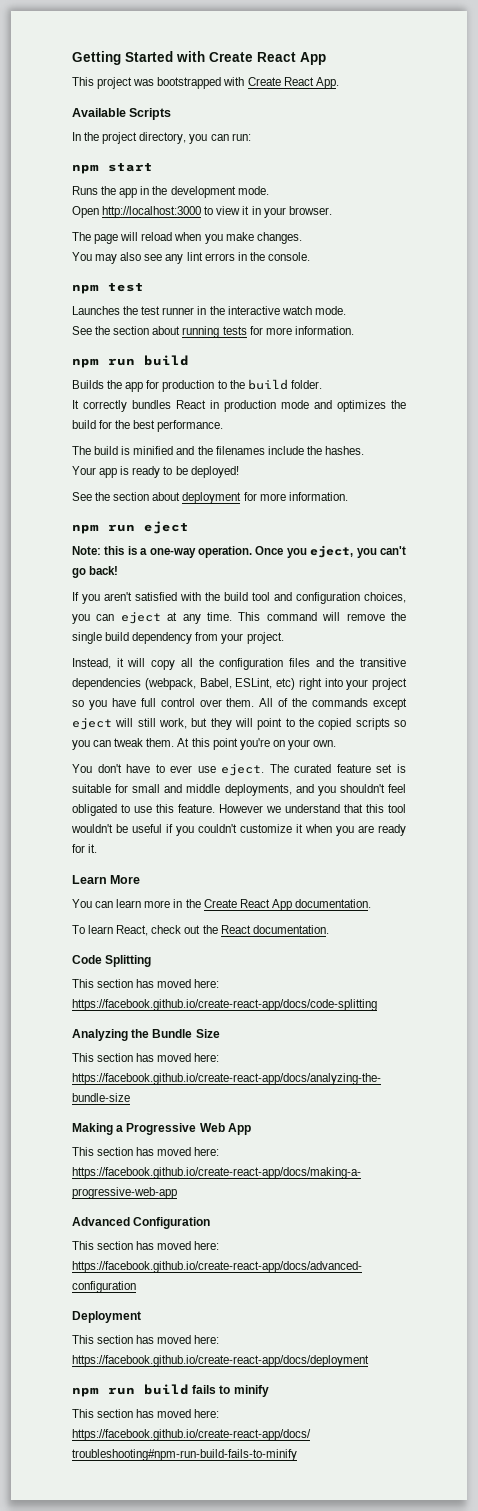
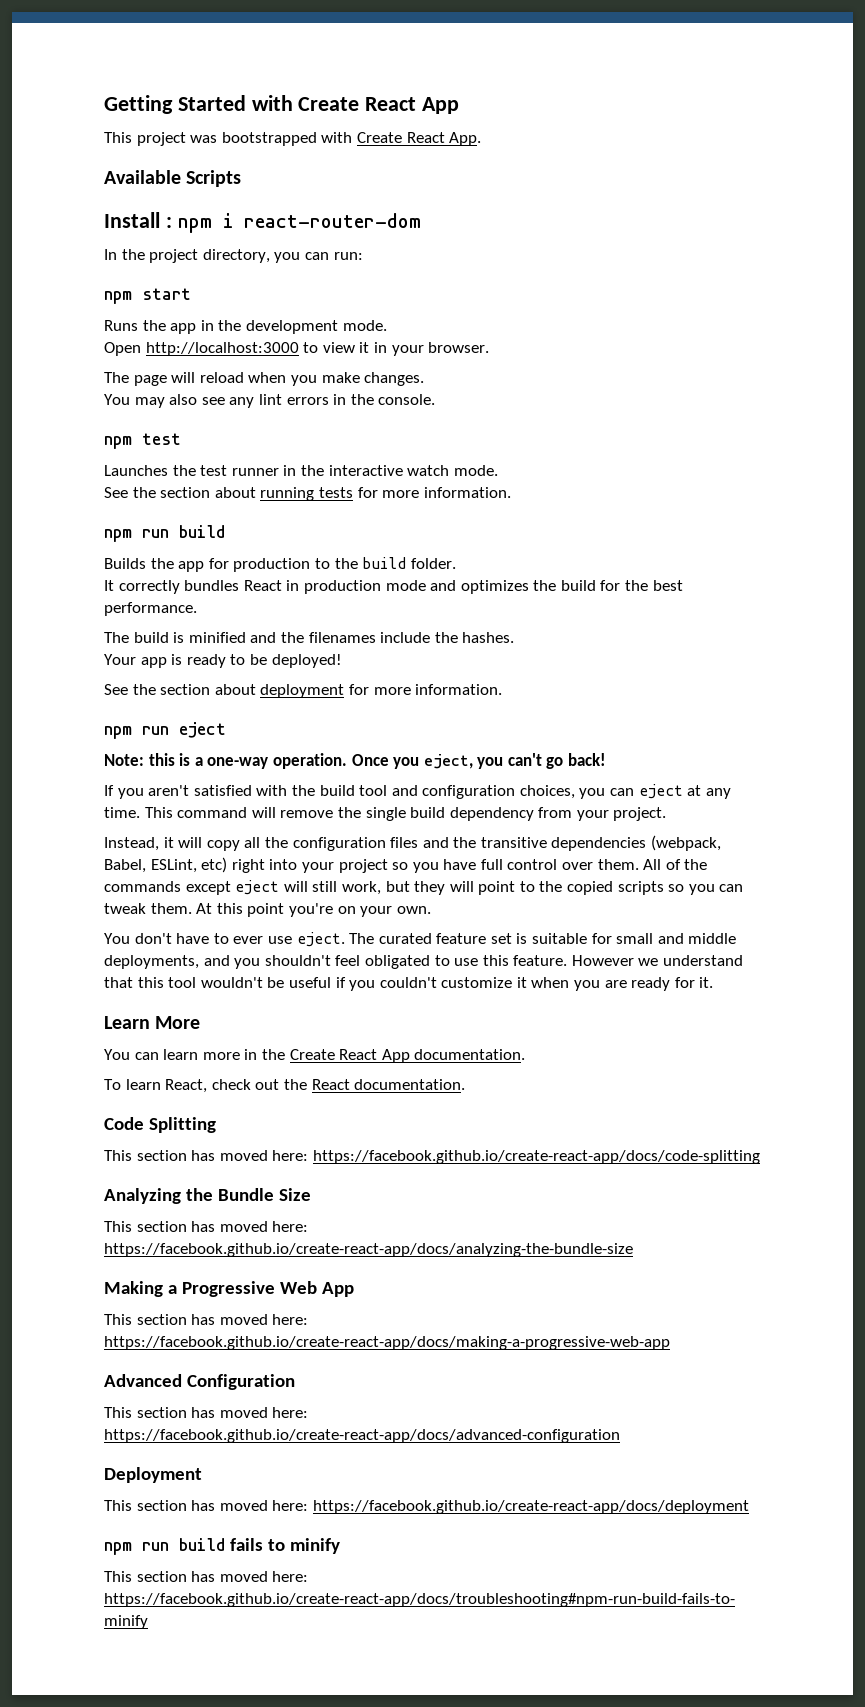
+ Install : npm i react-router-dom

